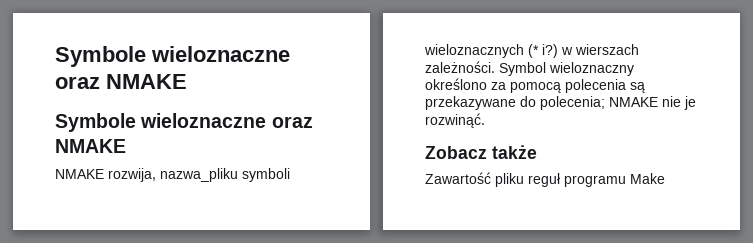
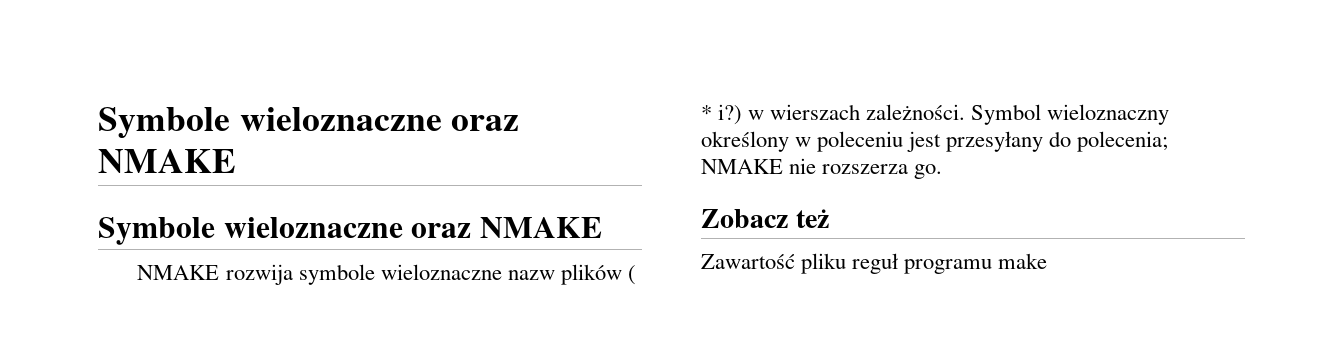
- NMAKE rozwija, nazwa_pliku symboli wieloznacznych (* i?) w wierszach zależności.
+ NMAKE rozwija symbole wieloznaczne nazw plików ( * i?) w wierszach zależności.
- Symbol wieloznaczny określono za pomocą polecenia są przekazywane do polecenia; NMAKE nie je rozwinąć.
+ Symbol wieloznaczny określony w poleceniu jest przesyłany do polecenia; NMAKE nie rozszerza go.
- Zobacz także
+ Zobacz też
- Zawartość pliku reguł programu Make
+ Zawartość pliku reguł programu make

